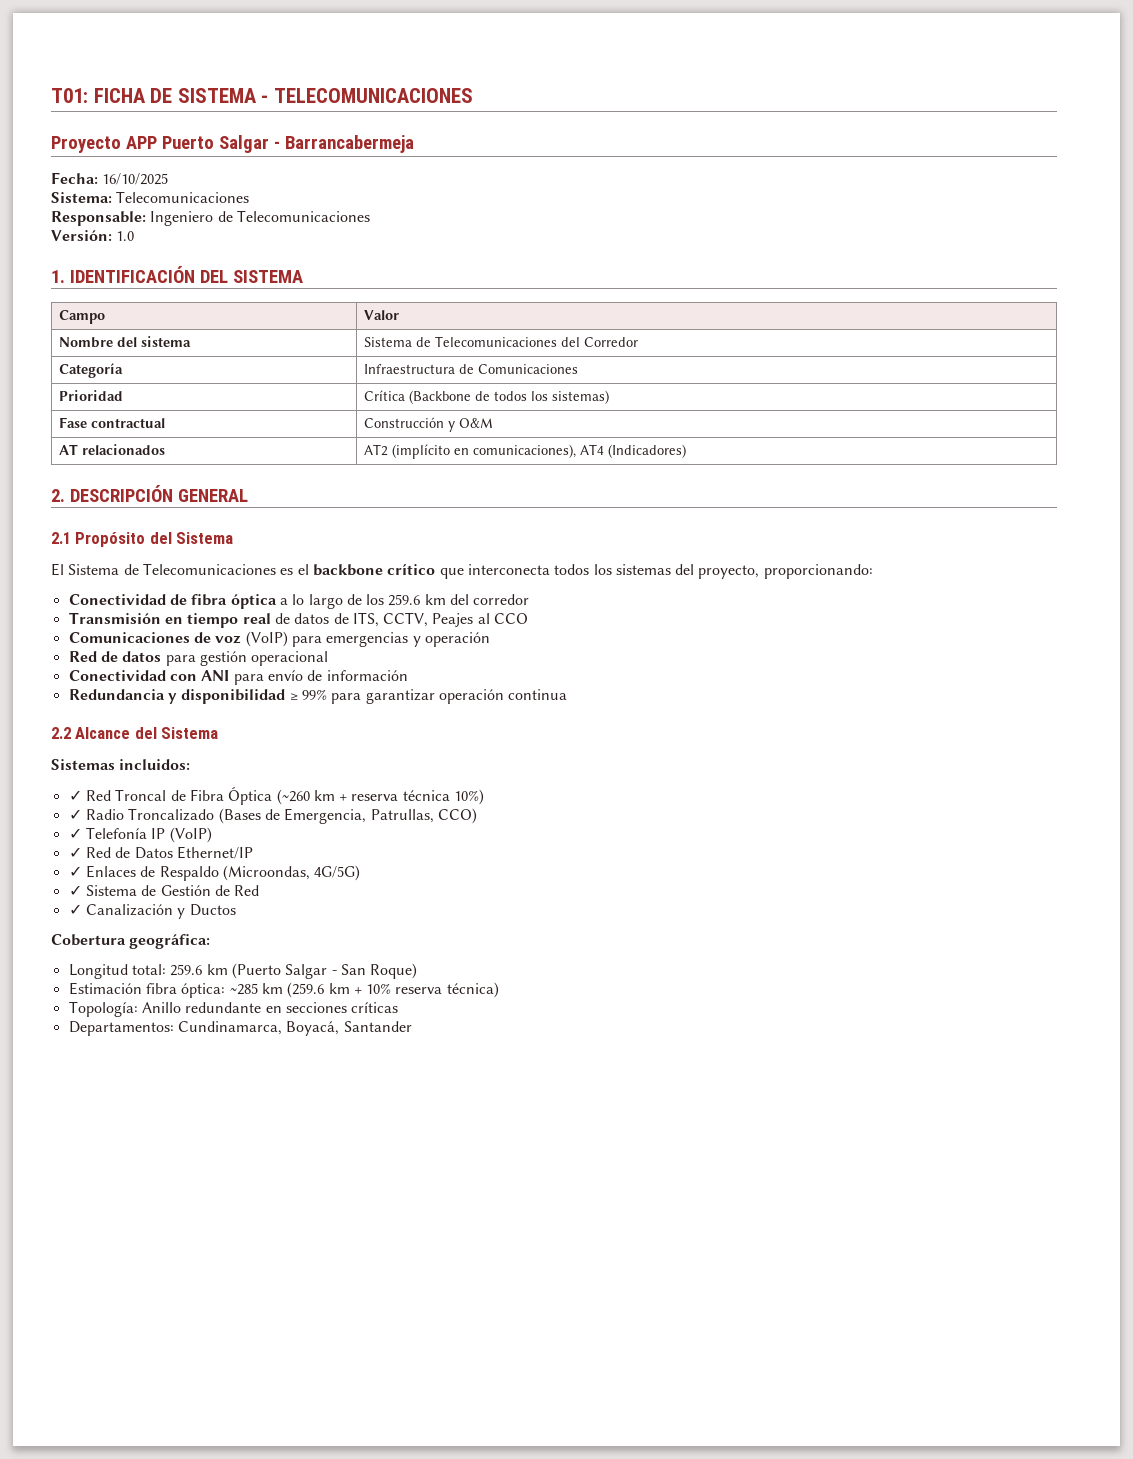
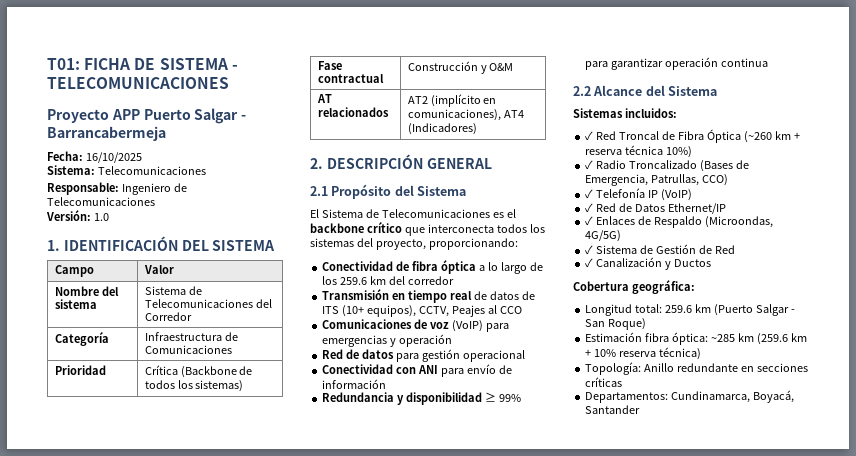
- Transmisión en tiempo real de datos de ITS, CCTV, Peajes al CCO
+ Transmisión en tiempo real de datos de ITS (10+ equipos), CCTV, Peajes al CCO

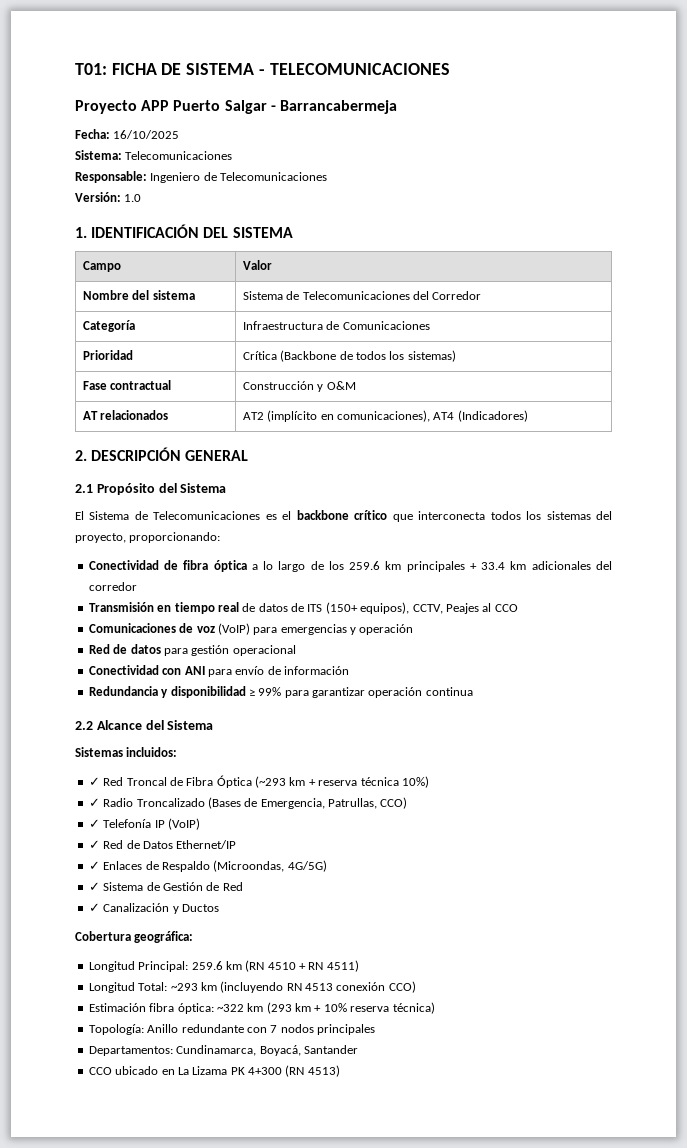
- Conectividad de fibra óptica a lo largo de los 259.6 km del corredor
+ Conectividad de fibra óptica a lo largo de los 259.6 km principales + 33.4 km adicionales del corredor
- Transmisión en tiempo real de datos de ITS (10+ equipos), CCTV, Peajes al CCO
+ Transmisión en tiempo real de datos de ITS (150+ equipos), CCTV, Peajes al CCO
- ✓ Red Troncal de Fibra Óptica (~260 km + reserva técnica 10%)
+ ✓ Red Troncal de Fibra Óptica (~293 km + reserva técnica 10%)
- Longitud total: 259.6 km (Puerto Salgar - San Roque)
+ Longitud Principal: 259.6 km (RN 4510 + RN 4511)
+ Longitud Total: ~293 km (incluyendo RN 4513 conexión CCO)
- Estimación fibra óptica: ~285 km (259.6 km + 10% reserva técnica)
+ Estimación fibra óptica: ~322 km (293 km + 10% reserva técnica)
- Topología: Anillo redundante en secciones críticas
+ Topología: Anillo redundante con 7 nodos principales
+ CCO ubicado en La Lizama PK 4+300 (RN 4513)

